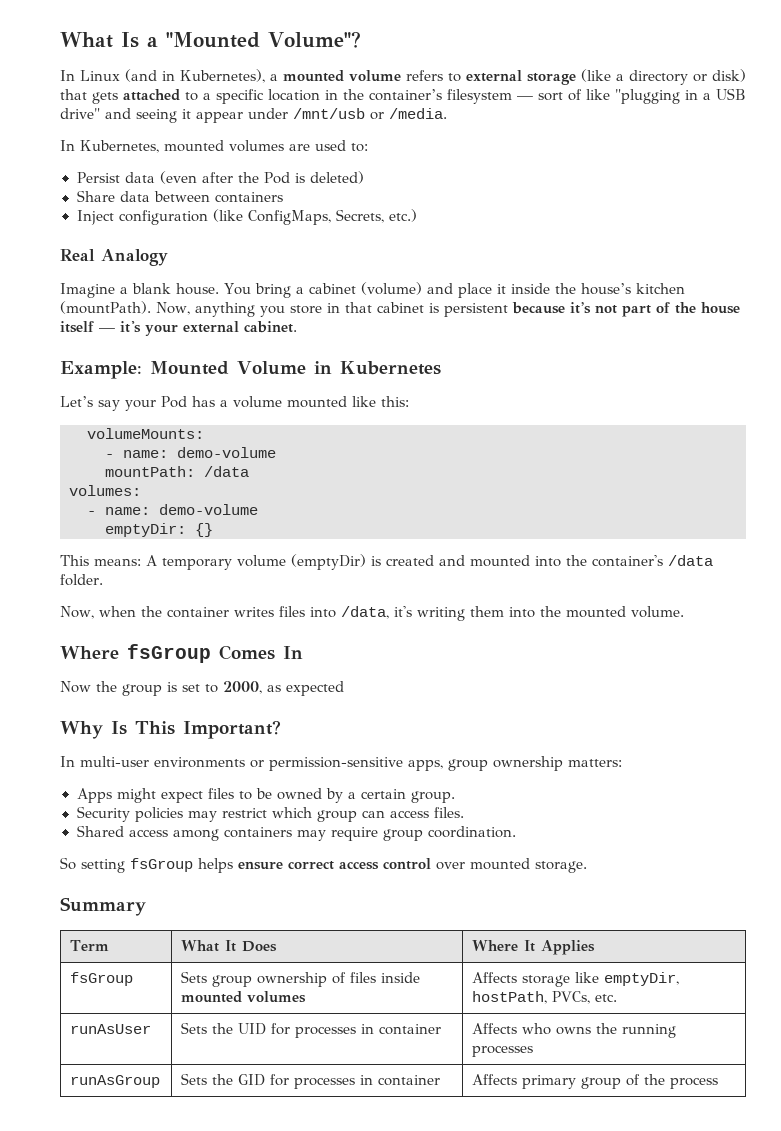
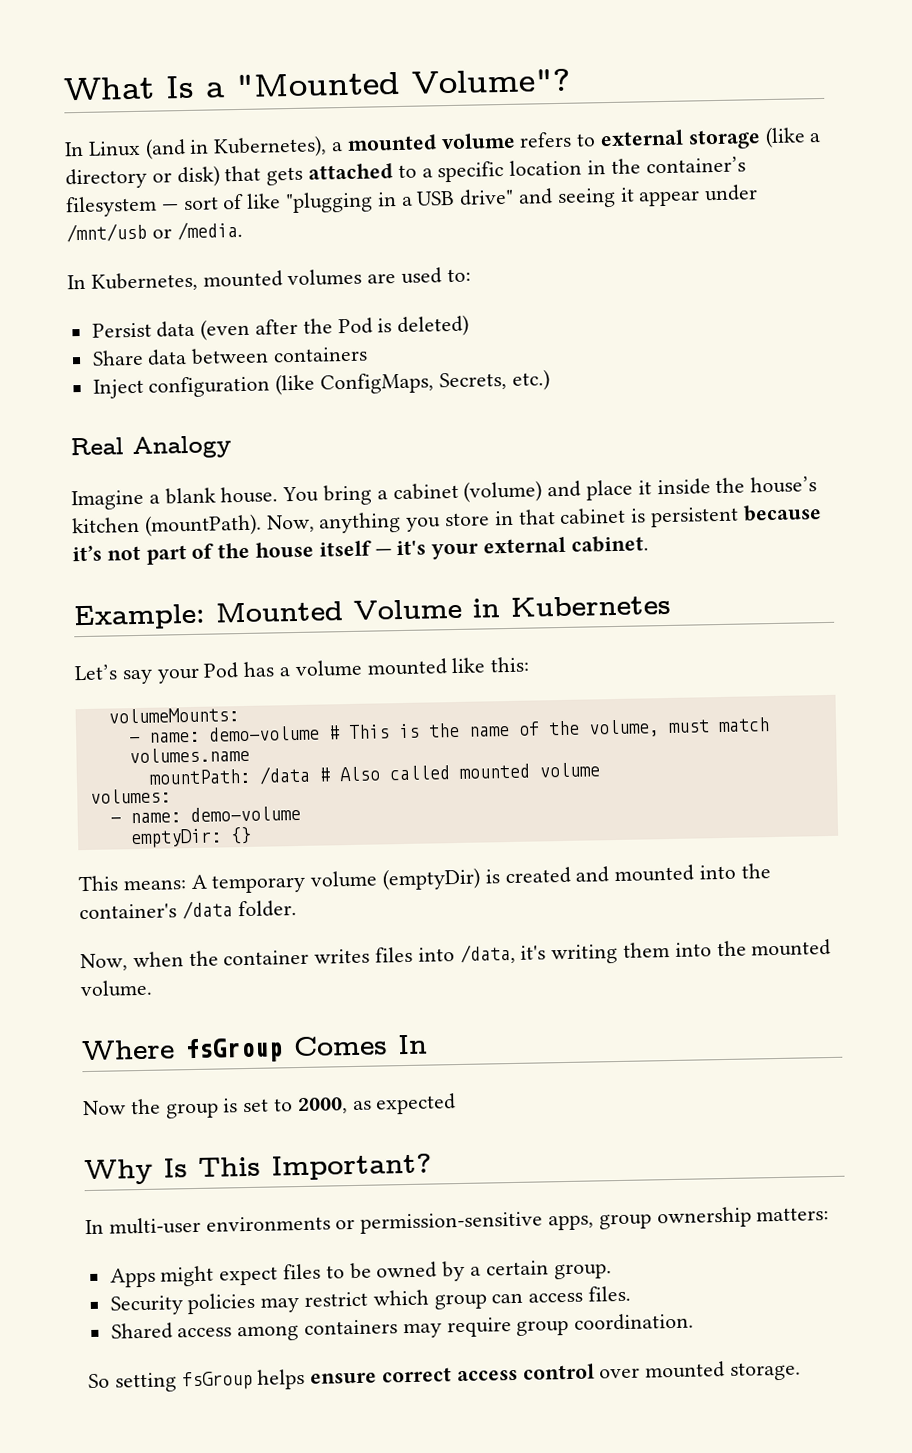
  volumeMounts:
- - name: demo-volume
- mountPath: /data
+ - name: demo-volume # This is the name of the volume, must match volumes.name
+ mountPath: /data # Also called mounted volume
- Summary
- Term | What It Does | Where It Applies
- fsGroup | Sets group ownership of files inside mounted volumes | Affects storage like emptyDir, hostPath, PVCs, etc.
- runAsUser | Sets the UID for processes in container | Affects who owns the running processes
- runAsGroup | Sets the GID for processes in container | Affects primary group of the process

